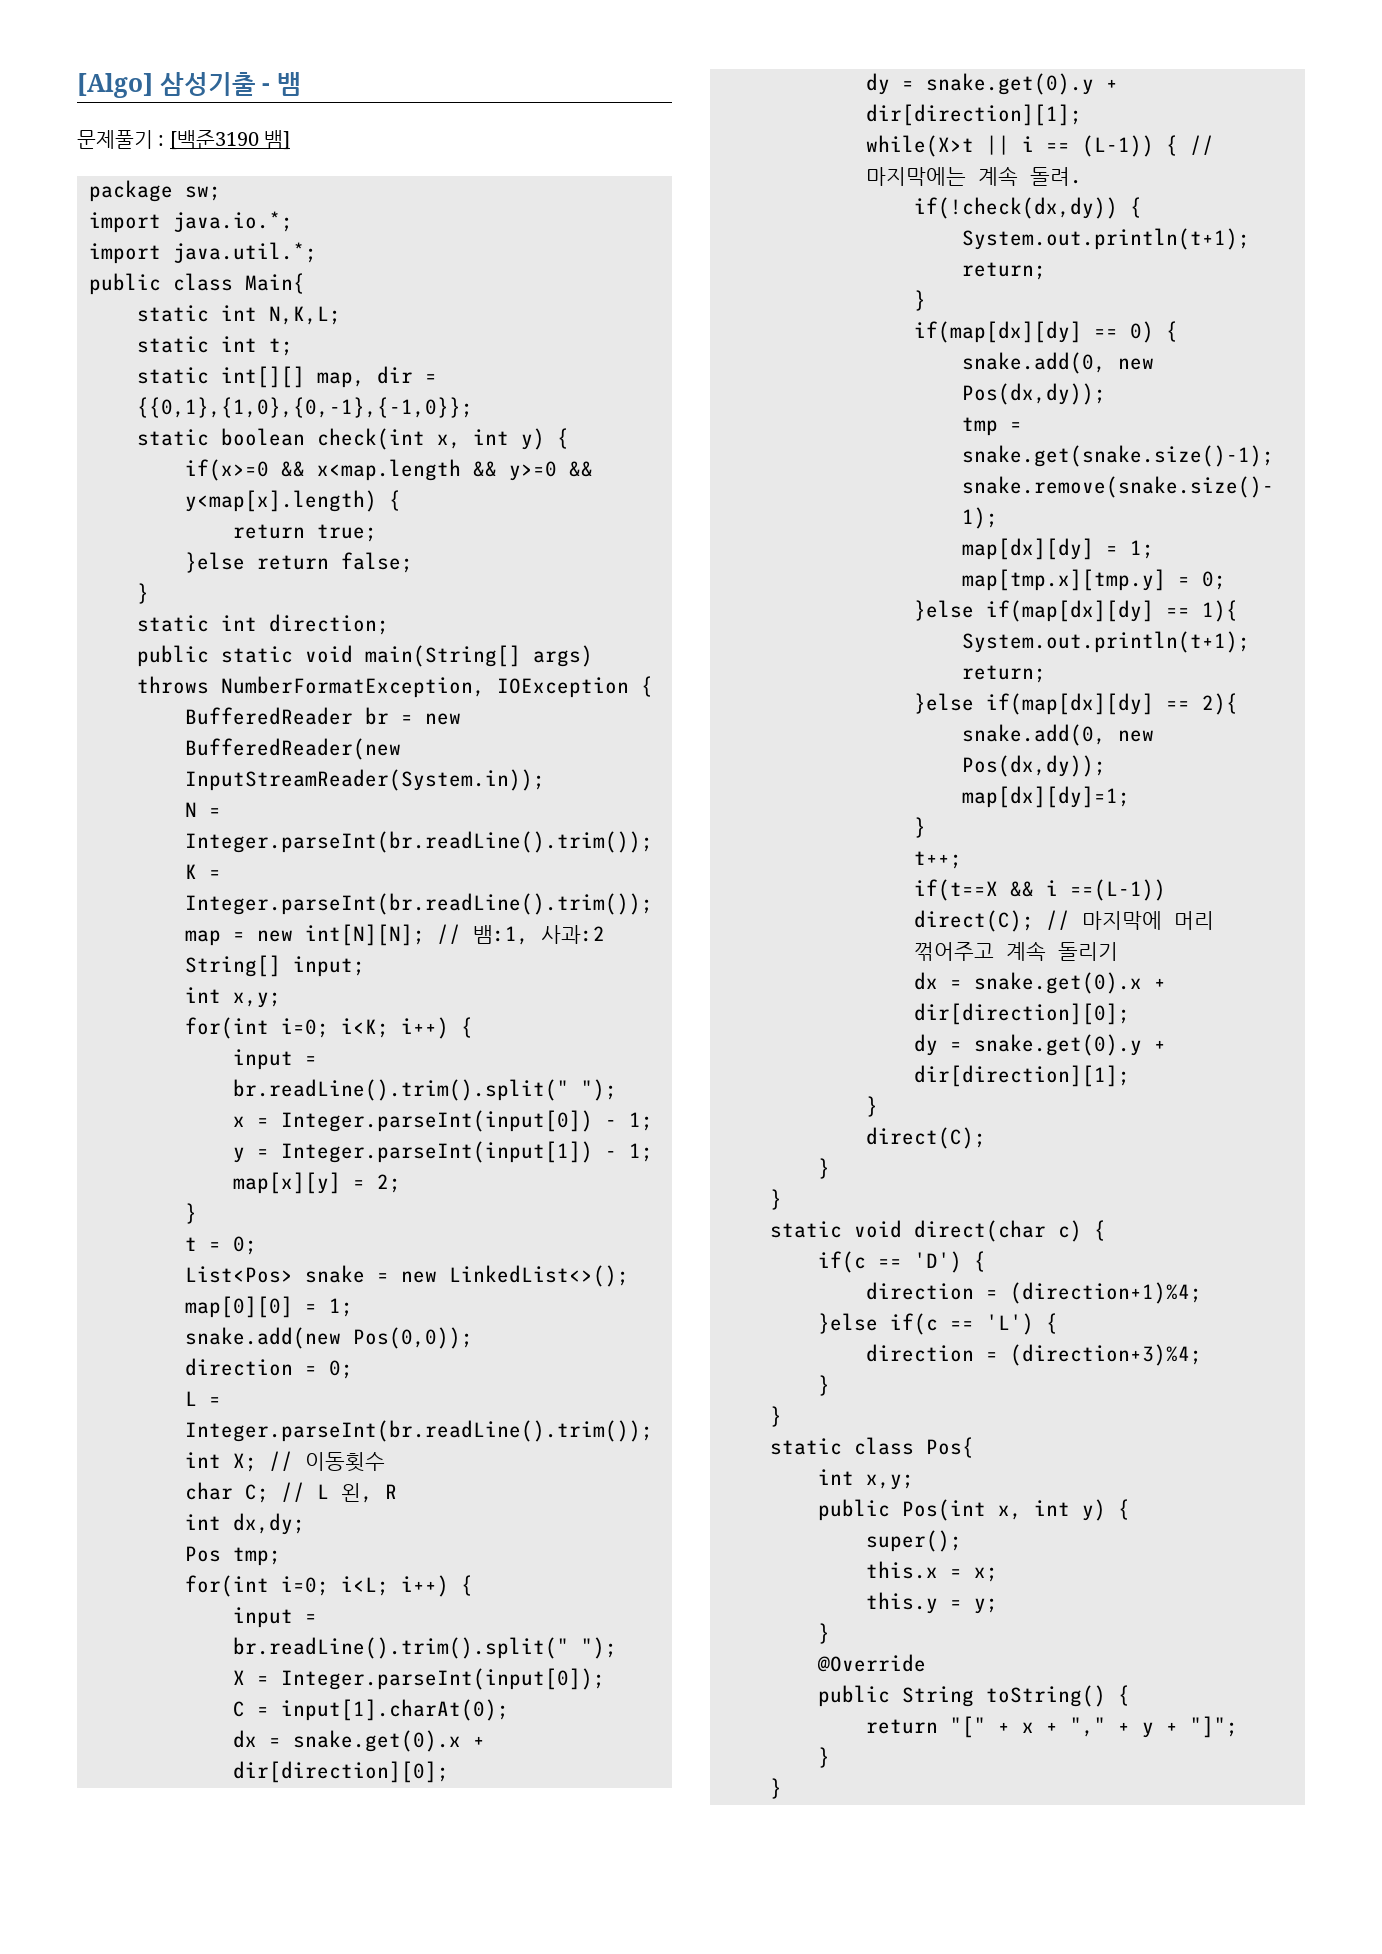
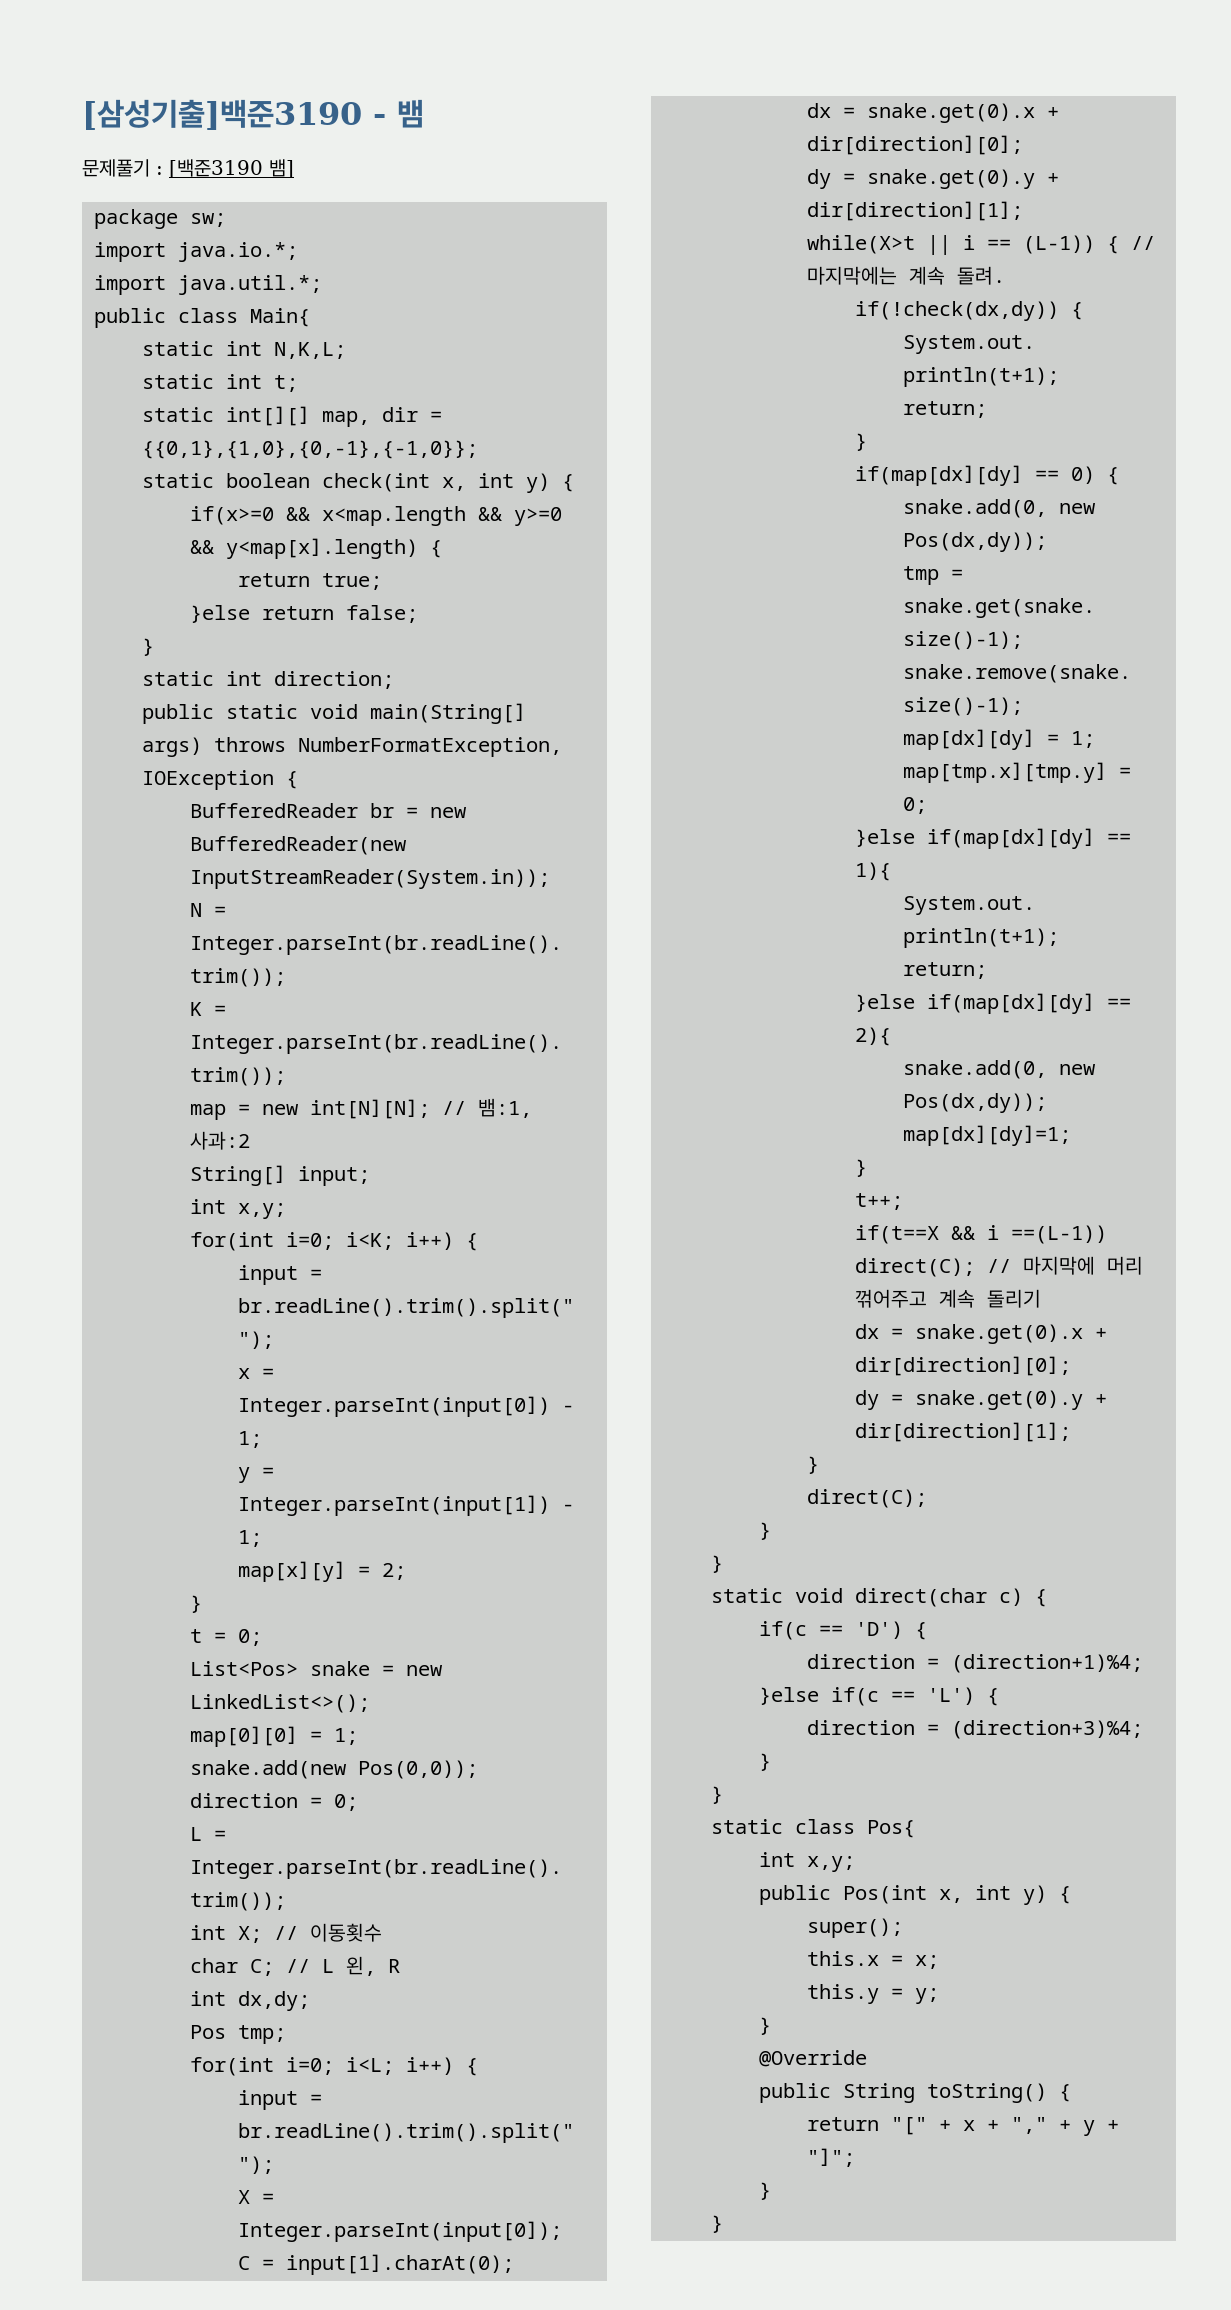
- [Algo] 삼성기출 - 뱀
+ [삼성기출]백준3190 - 뱀

